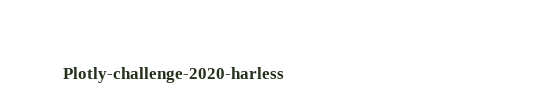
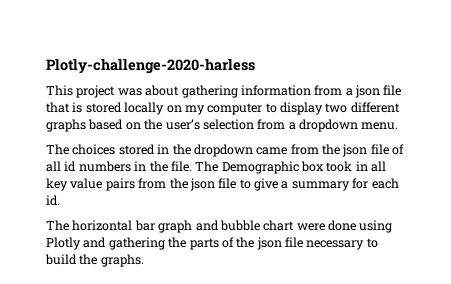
+ This project was about gathering information from a json file that is stored locally on my computer to display two different graphs based on the user’s selection from a dropdown menu.
+ The choices stored in the dropdown came from the json file of all id numbers in the file. The Demographic box took in all key value pairs from the json file to give a summary for each id.
+ The horizontal bar graph and bubble chart were done using Plotly and gathering the parts of the json file necessary to build the graphs.

